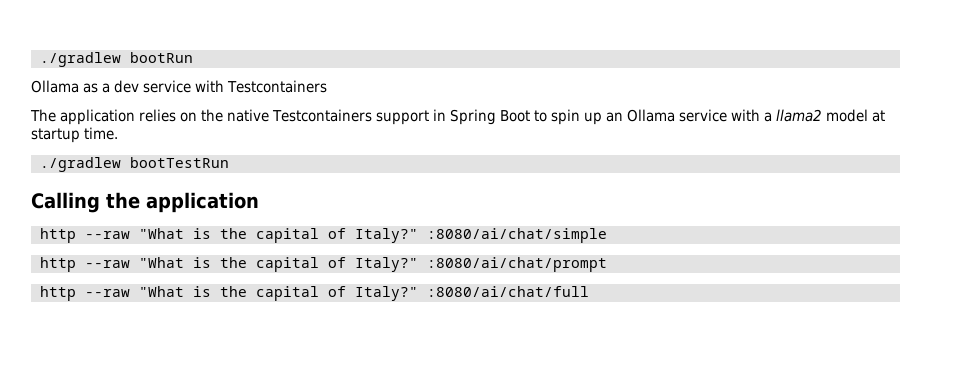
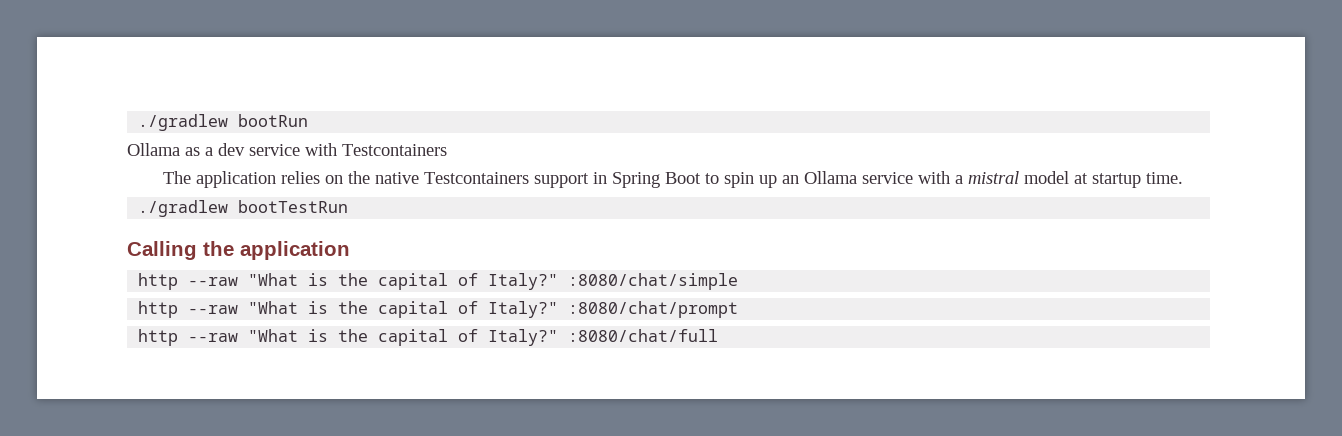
- The application relies on the native Testcontainers support in Spring Boot to spin up an Ollama service with a llama2 model at startup time.
+ The application relies on the native Testcontainers support in Spring Boot to spin up an Ollama service with a mistral model at startup time.
- http --raw "What is the capital of Italy?" :8080/ai/chat/simple
- http --raw "What is the capital of Italy?" :8080/ai/chat/prompt
- http --raw "What is the capital of Italy?" :8080/ai/chat/full
+ http --raw "What is the capital of Italy?" :8080/chat/simple
+ http --raw "What is the capital of Italy?" :8080/chat/prompt
+ http --raw "What is the capital of Italy?" :8080/chat/full

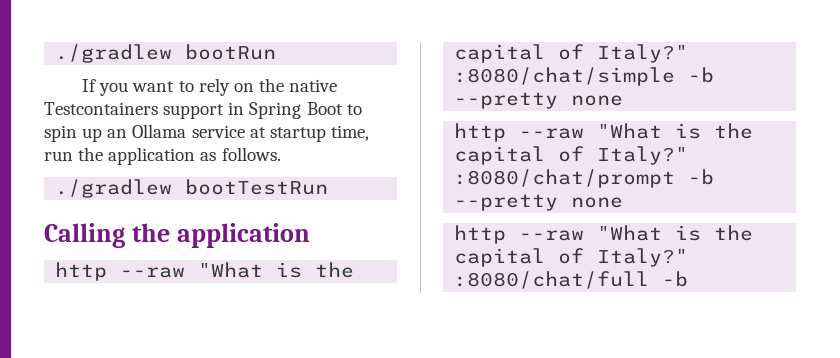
- Ollama as a dev service with Testcontainers
- The application relies on the native Testcontainers support in Spring Boot to spin up an Ollama service with a mistral model at startup time.
+ If you want to rely on the native Testcontainers support in Spring Boot to spin up an Ollama service at startup time, run the application as follows.
- http --raw "What is the capital of Italy?" :8080/chat/simple
+ http --raw "What is the capital of Italy?" :8080/chat/simple -b --pretty none
- http --raw "What is the capital of Italy?" :8080/chat/prompt
+ http --raw "What is the capital of Italy?" :8080/chat/prompt -b --pretty none
- http --raw "What is the capital of Italy?" :8080/chat/full
+ http --raw "What is the capital of Italy?" :8080/chat/full -b

